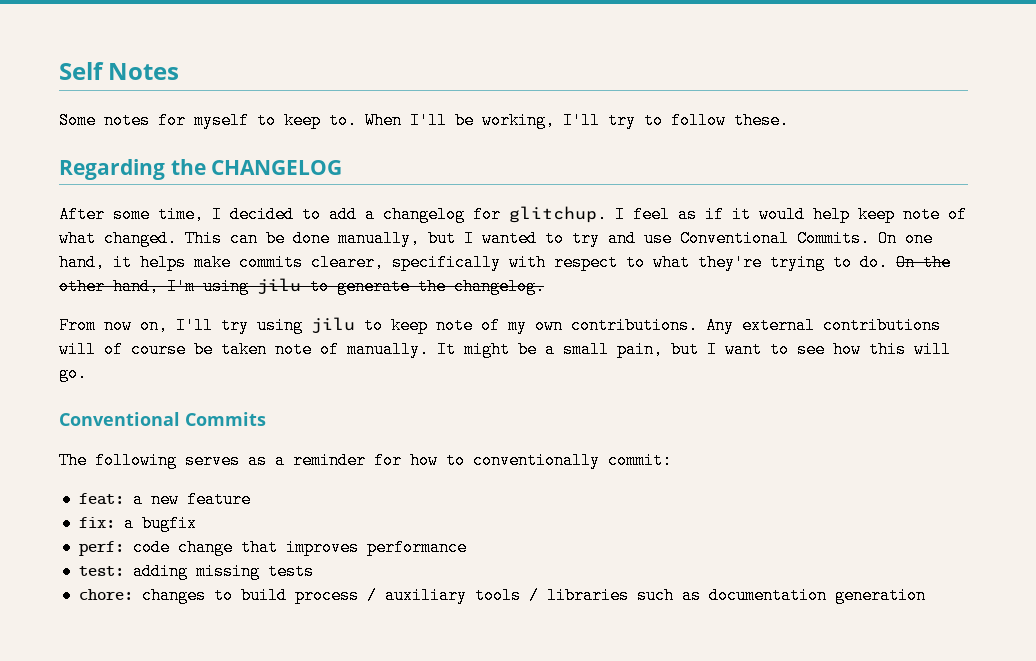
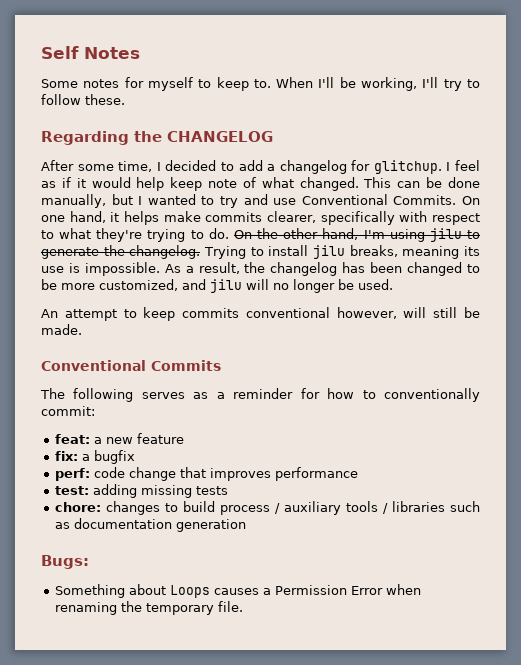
- On the other hand, I'm using jilu to generate the changelog.
- From now on, I'll try using jilu to keep note of my own contributions. Any external contributions will of course be taken note of manually. It might be a small pain, but I want to see how this will go.
+ On the other hand, I'm using jilu to generate the changelog. Trying to install jilu breaks, meaning its use is impossible. As a result, the changelog has been changed to be more customized, and jilu will no longer be used.
+ An attempt to keep commits conventional however, will still be made.
+ Bugs:
+ Something about Loops causes a Permission Error when renaming the temporary file.

